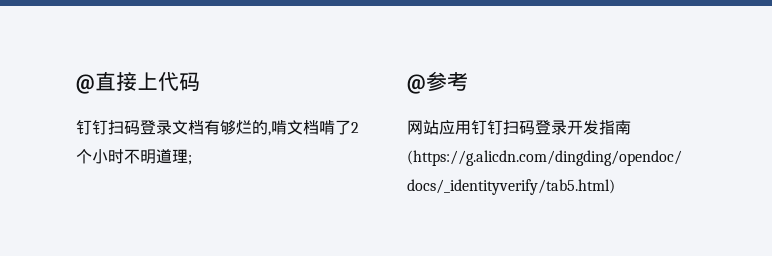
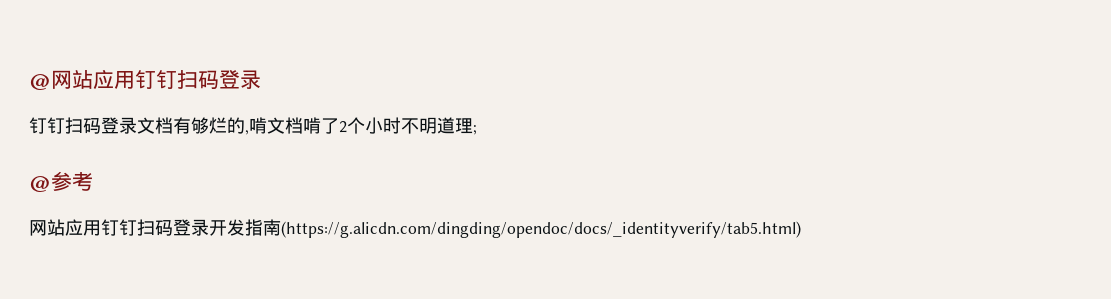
- @直接上代码
+ @网站应用钉钉扫码登录

